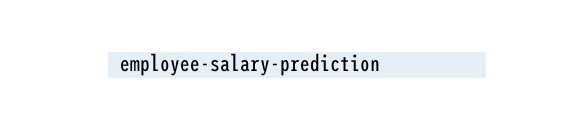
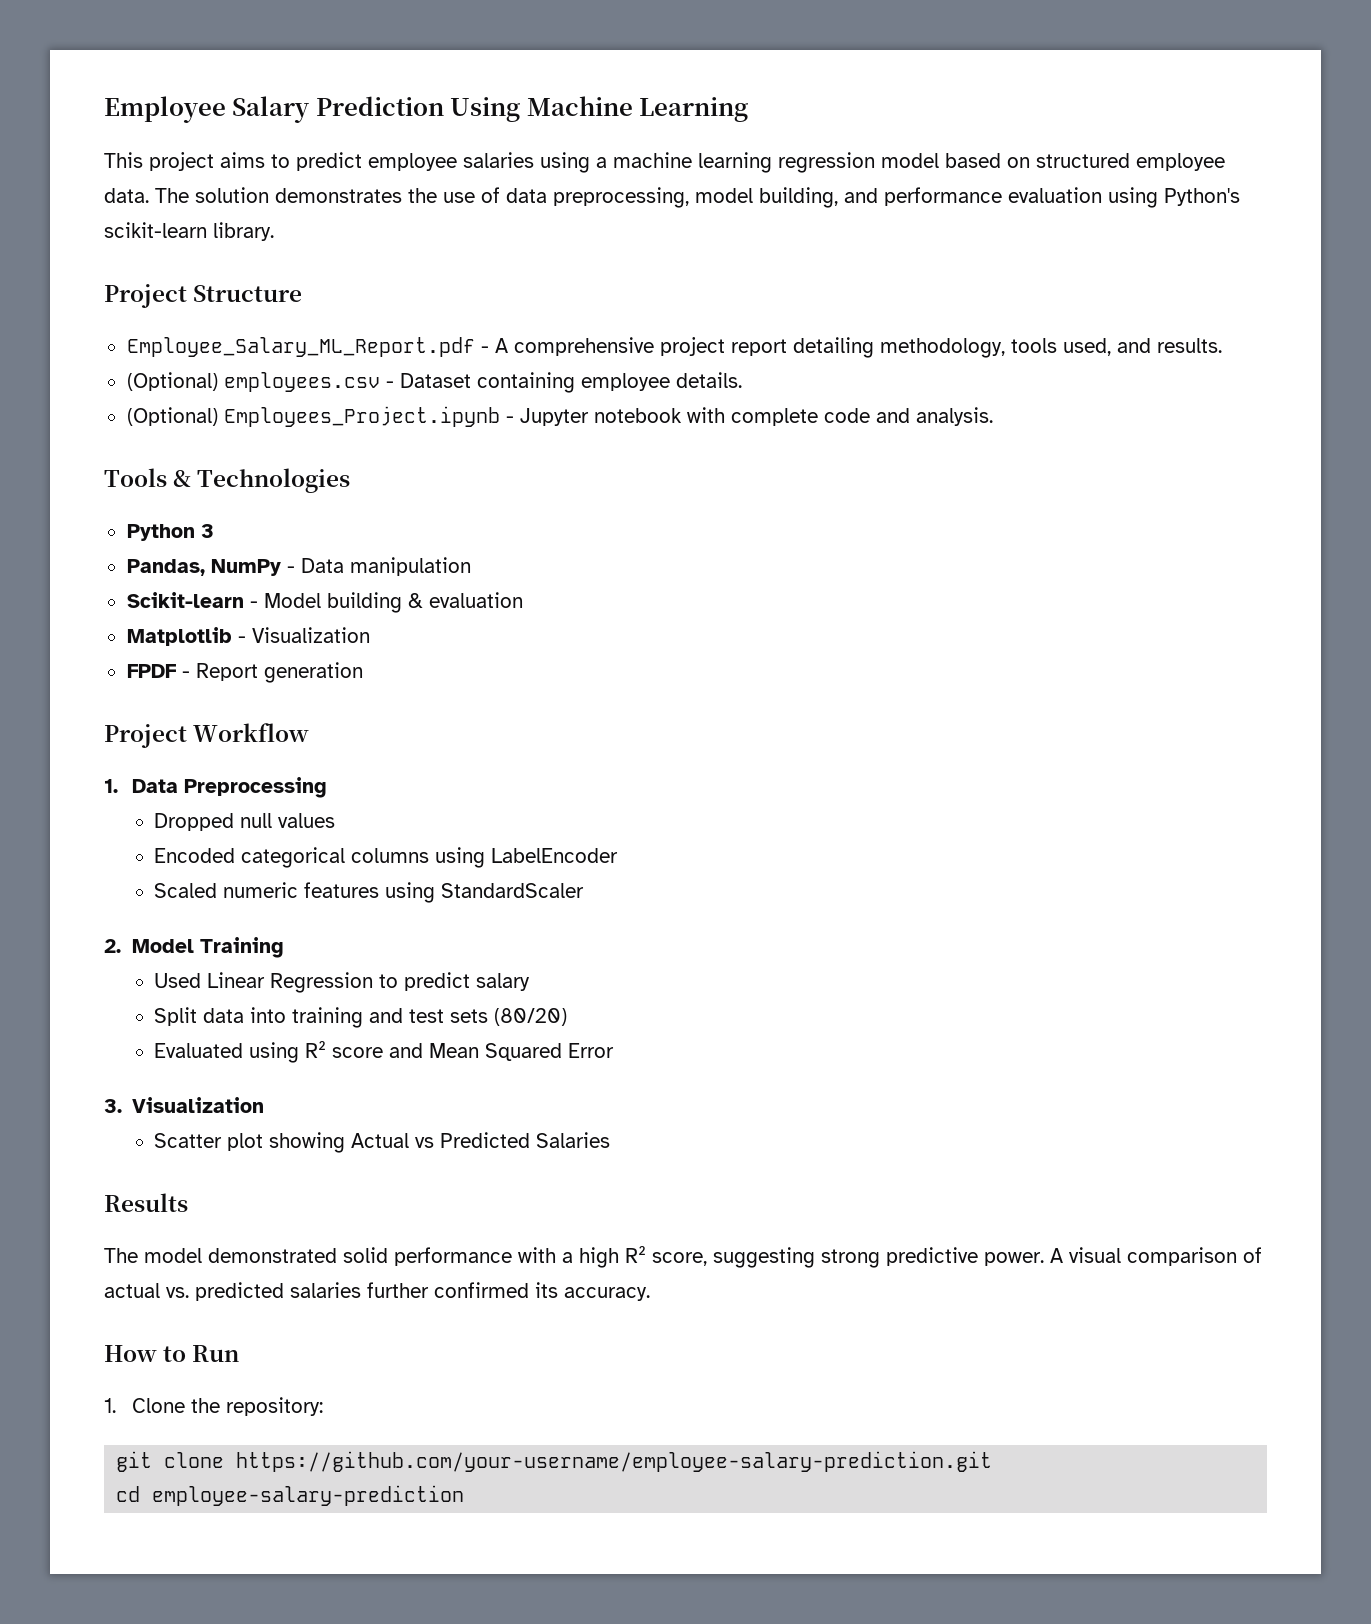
- employee-salary-prediction
+ Employee Salary Prediction Using Machine Learning
+ This project aims to predict employee salaries using a machine learning regression model based on structured employee data. The solution demonstrates the use of data preprocessing, model building, and performance evaluation using Python's scikit-learn library.
+ Project Structure
+ Employee_Salary_ML_Report.pdf - A comprehensive project report detailing methodology, tools used, and results.
+ (Optional) employees.csv - Dataset containing employee details.
+ (Optional) Employees_Project.ipynb - Jupyter notebook with complete code and analysis.
+ Tools & Technologies
+ Python 3
+ Pandas, NumPy - Data manipulation
+ Scikit-learn - Model building & evaluation
+ Matplotlib - Visualization
+ FPDF - Report generation
+ Project Workflow
+ 1. Data Preprocessing
+ Dropped null values
+ Encoded categorical columns using LabelEncoder
+ Scaled numeric features using StandardScaler
+ 2. Model Training
+ Used Linear Regression to predict salary
+ Split data into training and test sets (80/20)
+ Evaluated using R² score and Mean Squared Error
+ 3. Visualization
+ Scatter plot showing Actual vs Predicted Salaries
+ Results
+ The model demonstrated solid performance with a high R² score, suggesting strong predictive power. A visual comparison of actual vs. predicted salaries further confirmed its accuracy.
+ How to Run
+ 1. Clone the repository:
+ git clone https://github.com/your-username/employee-salary-prediction.git
+ cd employee-salary-prediction

